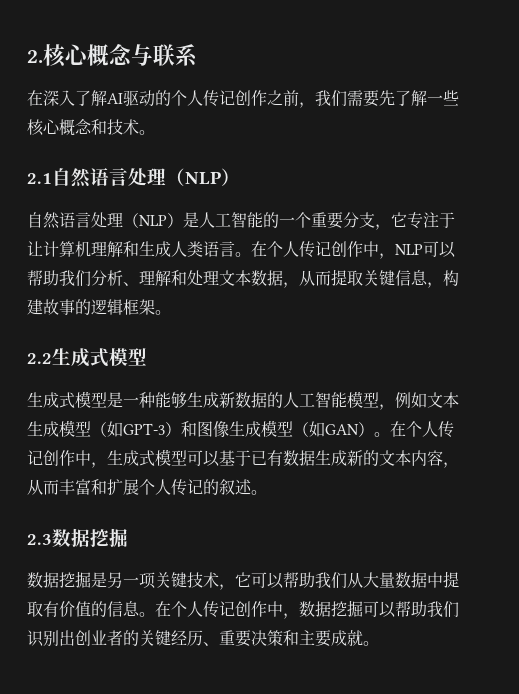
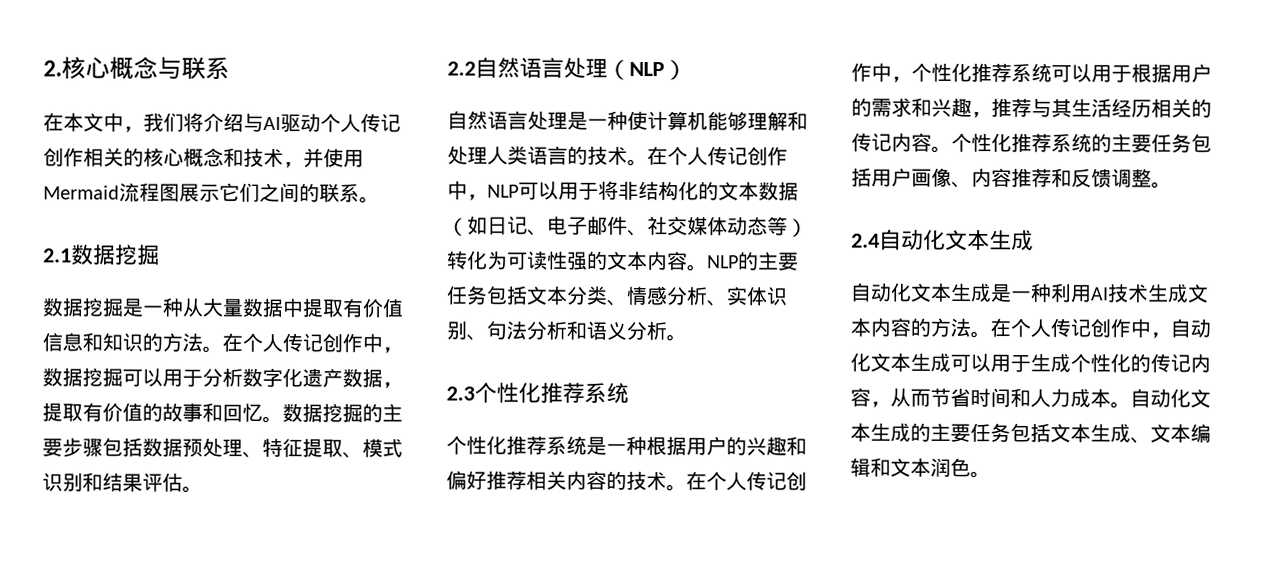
- 在深入了解AI驱动的个人传记创作之前，我们需要先了解一些核心概念和技术。
- 2.1自然语言处理（NLP）
+ 在本文中，我们将介绍与AI驱动个人传记创作相关的核心概念和技术，并使用Mermaid流程图展示它们之间的联系。
+ 2.1数据挖掘
+ 数据挖掘是一种从大量数据中提取有价值信息和知识的方法。在个人传记创作中，数据挖掘可以用于分析数字化遗产数据，提取有价值的故事和回忆。数据挖掘的主要步骤包括数据预处理、特征提取、模式识别和结果评估。
+ 2.2自然语言处理（NLP）
- 自然语言处理（NLP）是人工智能的一个重要分支，它专注于让计算机理解和生成人类语言。
+ 自然语言处理是一种使计算机能够理解和处理人类语言的技术。
- 在个人传记创作中，NLP可以帮助我们分析、理解和处理文本数据，从而提取关键信息，构建故事的逻辑框架。
- 2.2生成式模型
- 生成式模型是一种能够生成新数据的人工智能模型，例如文本生成模型（如GPT-3）和图像生成模型（如GAN）。在个人传记创作中，生成式模型可以基于已有数据生成新的文本内容，从而丰富和扩展个人传记的叙述。
- 2.3数据挖掘
- 数据挖掘是另一项关键技术，它可以帮助我们从大量数据中提取有价值的信息。在个人传记创作中，数据挖掘可以帮助我们识别出创业者的关键经历、重要决策和主要成就。
+ 在个人传记创作中，NLP可以用于将非结构化的文本数据（如日记、电子邮件、社交媒体动态等）转化为可读性强的文本内容。NLP的主要任务包括文本分类、情感分析、实体识别、句法分析和语义分析。
+ 2.3个性化推荐系统
+ 个性化推荐系统是一种根据用户的兴趣和偏好推荐相关内容的技术。在个人传记创作中，个性化推荐系统可以用于根据用户的需求和兴趣，推荐与其生活经历相关的传记内容。个性化推荐系统的主要任务包括用户画像、内容推荐和反馈调整。
+ 2.4自动化文本生成
+ 自动化文本生成是一种利用AI技术生成文本内容的方法。在个人传记创作中，自动化文本生成可以用于生成个性化的传记内容，从而节省时间和人力成本。自动化文本生成的主要任务包括文本生成、文本编辑和文本润色。

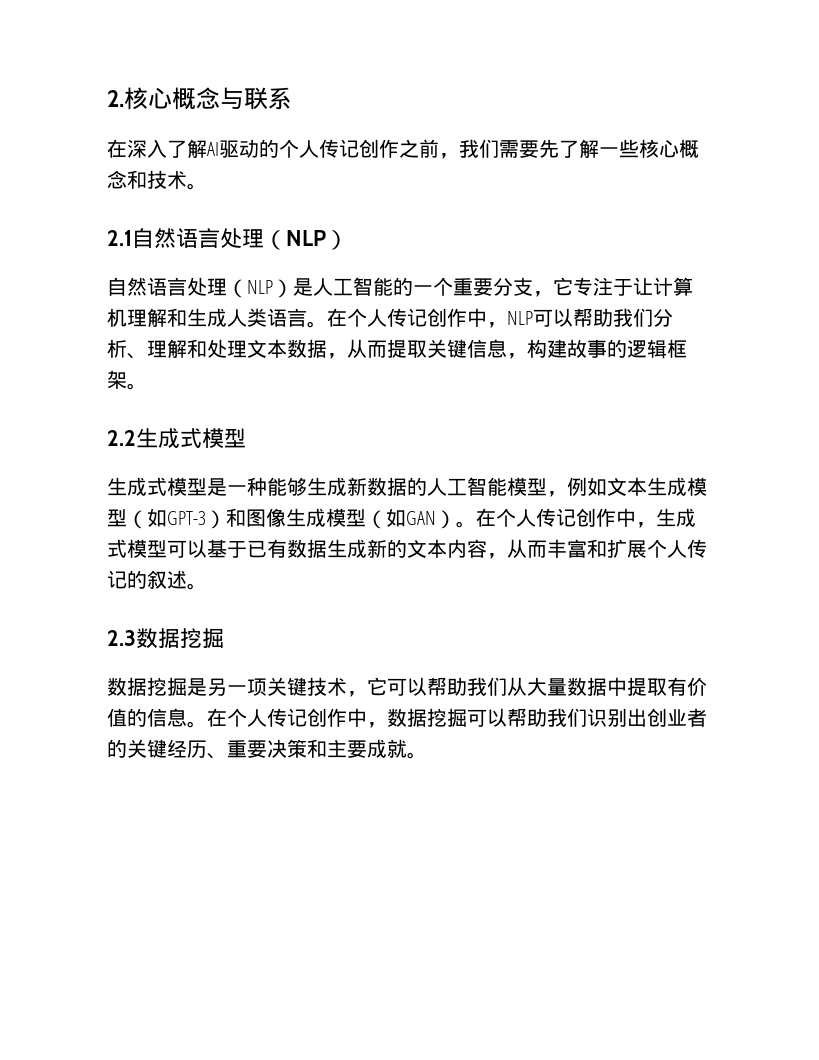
- 在本文中，我们将介绍与AI驱动个人传记创作相关的核心概念和技术，并使用Mermaid流程图展示它们之间的联系。
- 2.1数据挖掘
+ 在深入了解AI驱动的个人传记创作之前，我们需要先了解一些核心概念和技术。
+ 2.1自然语言处理（NLP）
+ 自然语言处理（NLP）是人工智能的一个重要分支，它专注于让计算机理解和生成人类语言。在个人传记创作中，NLP可以帮助我们分析、理解和处理文本数据，从而提取关键信息，构建故事的逻辑框架。
+ 2.2生成式模型
+ 生成式模型是一种能够生成新数据的人工智能模型，例如文本生成模型（如GPT-3）和图像生成模型（如GAN）。在个人传记创作中，生成式模型可以基于已有数据生成新的文本内容，从而丰富和扩展个人传记的叙述。
+ 2.3数据挖掘
- 数据挖掘是一种从大量数据中提取有价值信息和知识的方法。
+ 数据挖掘是另一项关键技术，它可以帮助我们从大量数据中提取有价值的信息。
- 在个人传记创作中，数据挖掘可以用于分析数字化遗产数据，提取有价值的故事和回忆。数据挖掘的主要步骤包括数据预处理、特征提取、模式识别和结果评估。
- 2.2自然语言处理（NLP）
- 自然语言处理是一种使计算机能够理解和处理人类语言的技术。在个人传记创作中，NLP可以用于将非结构化的文本数据（如日记、电子邮件、社交媒体动态等）转化为可读性强的文本内容。NLP的主要任务包括文本分类、情感分析、实体识别、句法分析和语义分析。
- 2.3个性化推荐系统
- 个性化推荐系统是一种根据用户的兴趣和偏好推荐相关内容的技术。在个人传记创作中，个性化推荐系统可以用于根据用户的需求和兴趣，推荐与其生活经历相关的传记内容。个性化推荐系统的主要任务包括用户画像、内容推荐和反馈调整。
- 2.4自动化文本生成
- 自动化文本生成是一种利用AI技术生成文本内容的方法。在个人传记创作中，自动化文本生成可以用于生成个性化的传记内容，从而节省时间和人力成本。自动化文本生成的主要任务包括文本生成、文本编辑和文本润色。
+ 在个人传记创作中，数据挖掘可以帮助我们识别出创业者的关键经历、重要决策和主要成就。

